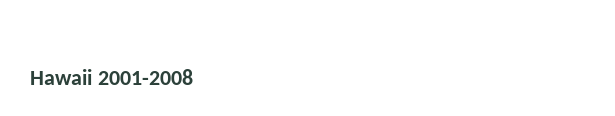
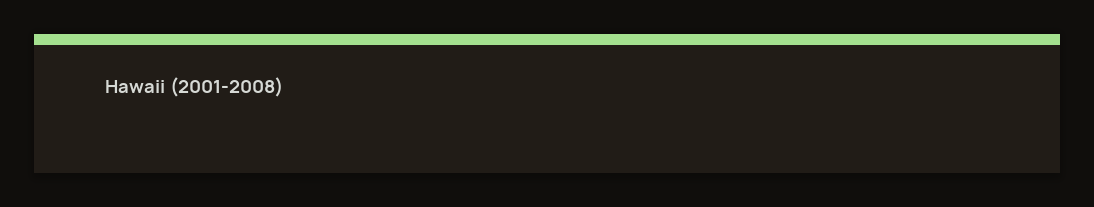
- Hawaii 2001-2008
+ Hawaii (2001-2008)

